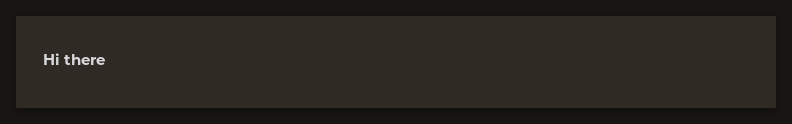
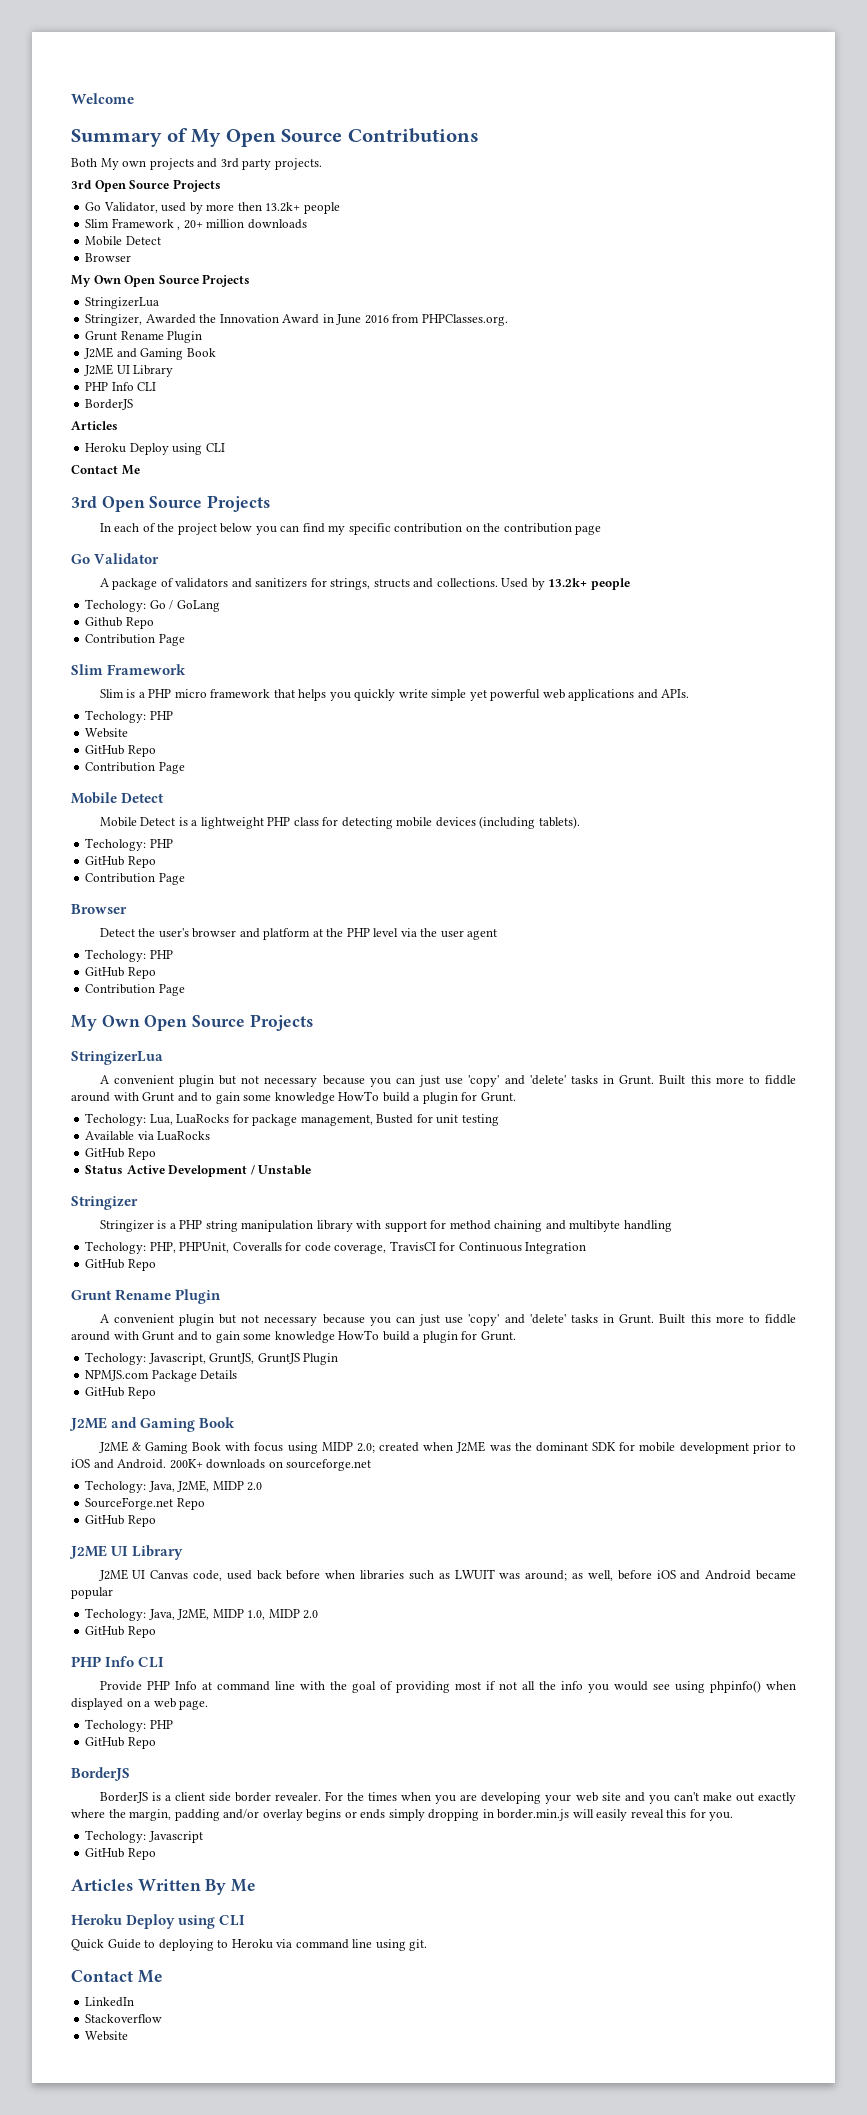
- Hi there
+ Welcome
+ Summary of My Open Source Contributions
+ Both My own projects and 3rd party projects.
+ 3rd Open Source Projects
+ Go Validator, used by more then 13.2k+ people
+ Slim Framework , 20+ million downloads
+ Mobile Detect
+ Browser
+ My Own Open Source Projects
+ StringizerLua
+ Stringizer, Awarded the Innovation Award in June 2016 from PHPClasses.org.
+ Grunt Rename Plugin
+ J2ME and Gaming Book
+ J2ME UI Library
+ PHP Info CLI
+ BorderJS
+ Articles
+ Heroku Deploy using CLI
+ Contact Me
+ 3rd Open Source Projects
+ In each of the project below you can find my specific contribution on the contribution page
+ Go Validator
+ A package of validators and sanitizers for strings, structs and collections. Used by 13.2k+ people
+ Techology: Go / GoLang
+ Github Repo
+ Contribution Page
+ Slim Framework
+ Slim is a PHP micro framework that helps you quickly write simple yet powerful web applications and APIs.
+ Techology: PHP
+ Website
+ GitHub Repo
+ Contribution Page
+ Mobile Detect
+ Mobile Detect is a lightweight PHP class for detecting mobile devices (including tablets).
+ Techology: PHP
+ GitHub Repo
+ Contribution Page
+ Browser
+ Detect the user's browser and platform at the PHP level via the user agent
+ Techology: PHP
+ GitHub Repo
+ Contribution Page
+ My Own Open Source Projects
+ StringizerLua
+ A convenient plugin but not necessary because you can just use 'copy' and 'delete' tasks in Grunt. Built this more to fiddle around with Grunt and to gain some knowledge HowTo build a plugin for Grunt.
+ Techology: Lua, LuaRocks for package management, Busted for unit testing
+ Available via LuaRocks
+ GitHub Repo
+ Status Active Development / Unstable
+ Stringizer
+ Stringizer is a PHP string manipulation library with support for method chaining and multibyte handling
+ Techology: PHP, PHPUnit, Coveralls for code coverage, TravisCI for Continuous Integration
+ GitHub Repo
+ Grunt Rename Plugin
+ A convenient plugin but not necessary because you can just use 'copy' and 'delete' tasks in Grunt. Built this more to fiddle around with Grunt and to gain some knowledge HowTo build a plugin for Grunt.
+ Techology: Javascript, GruntJS, GruntJS Plugin
+ NPMJS.com Package Details
+ GitHub Repo
+ J2ME and Gaming Book
+ J2ME & Gaming Book with focus using MIDP 2.0; created when J2ME was the dominant SDK for mobile development prior to iOS and Android. 200K+ downloads on sourceforge.net
+ Techology: Java, J2ME, MIDP 2.0
+ SourceForge.net Repo
+ GitHub Repo
+ J2ME UI Library
+ J2ME UI Canvas code, used back before when libraries such as LWUIT was around; as well, before iOS and Android became popular
+ Techology: Java, J2ME, MIDP 1.0, MIDP 2.0
+ GitHub Repo
+ PHP Info CLI
+ Provide PHP Info at command line with the goal of providing most if not all the info you would see using phpinfo() when displayed on a web page.
+ Techology: PHP
+ GitHub Repo
+ BorderJS
+ BorderJS is a client side border revealer. For the times when you are developing your web site and you can't make out exactly where the margin, padding and/or overlay begins or ends simply dropping in border.min.js will easily reveal this for you.
+ Techology: Javascript
+ GitHub Repo
+ Articles Written By Me
+ Heroku Deploy using CLI
+ Quick Guide to deploying to Heroku via command line using git.
+ Contact Me
+ LinkedIn
+ Stackoverflow
+ Website

